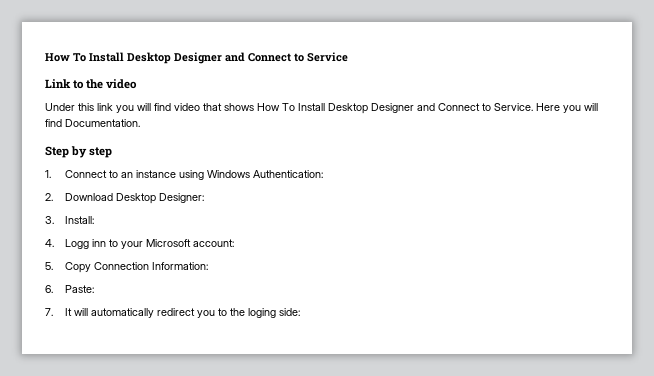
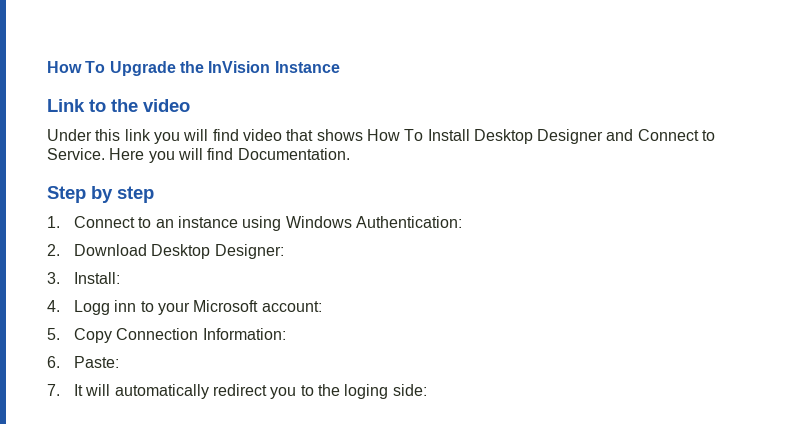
- How To Install Desktop Designer and Connect to Service
+ How To Upgrade the InVision Instance

